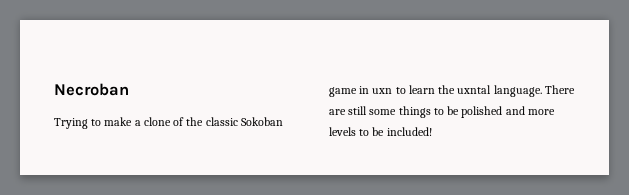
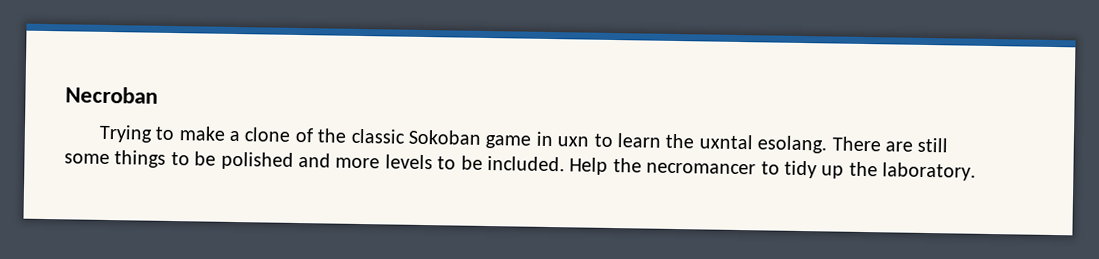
- Trying to make a clone of the classic Sokoban game in uxn to learn the uxntal language.
+ Trying to make a clone of the classic Sokoban game in uxn to learn the uxntal esolang.
- There are still some things to be polished and more levels to be included!
+ There are still some things to be polished and more levels to be included. Help the necromancer to tidy up the laboratory.

